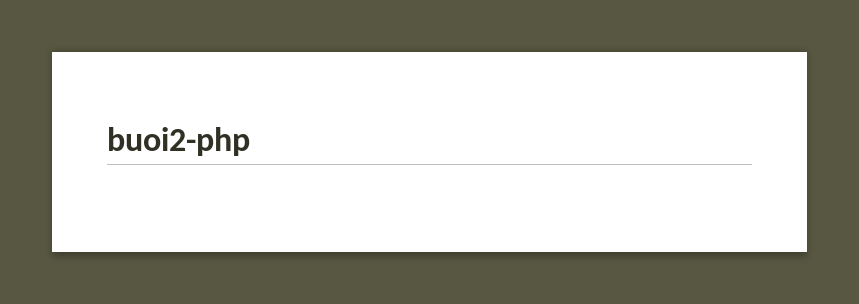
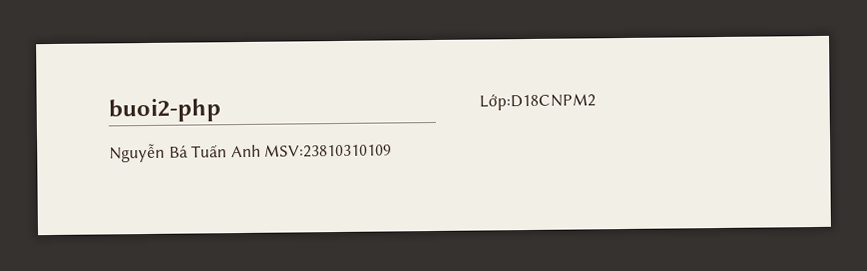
+ Nguyễn Bá Tuấn Anh MSV:23810310109 Lớp:D18CNPM2

